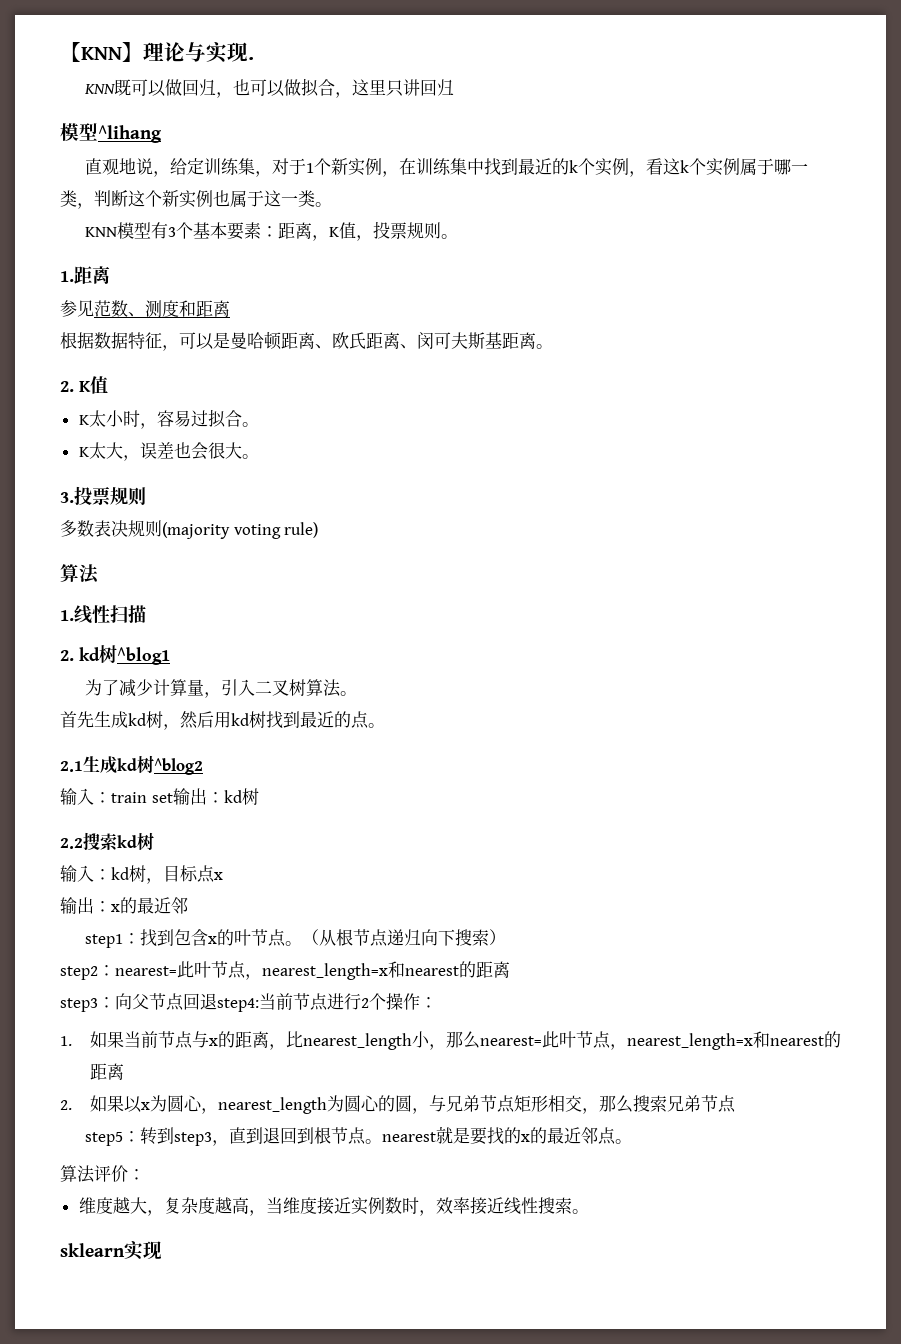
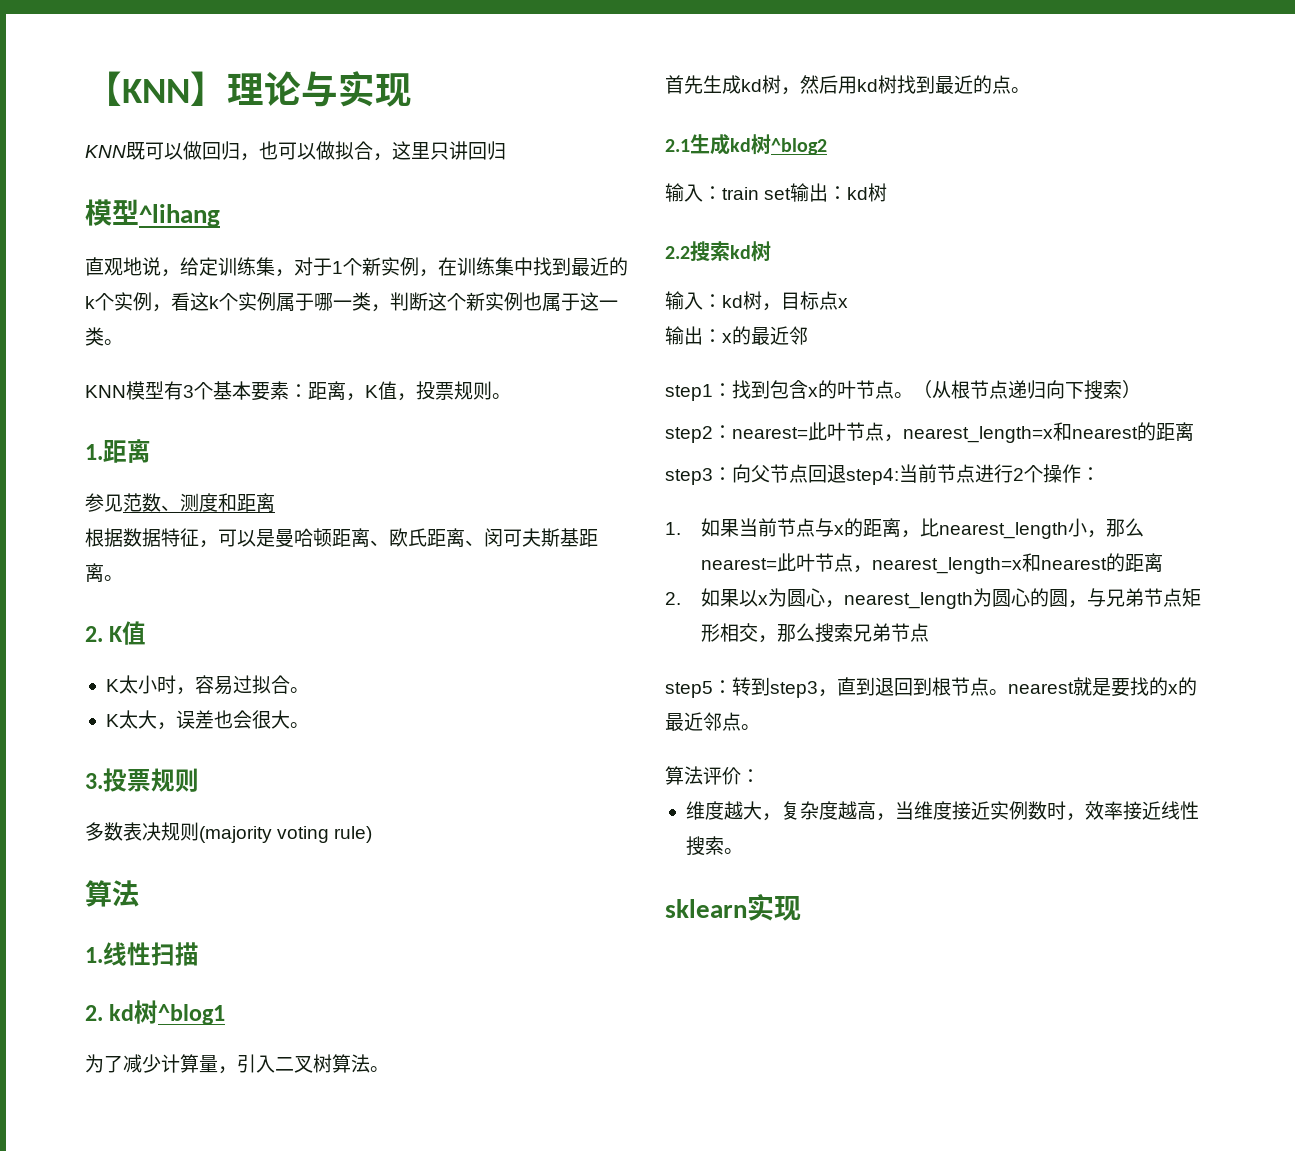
- 【KNN】理论与实现.
+ 【KNN】理论与实现

